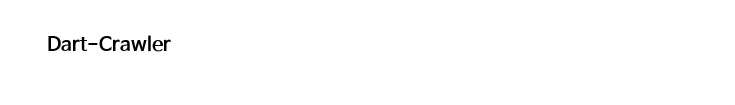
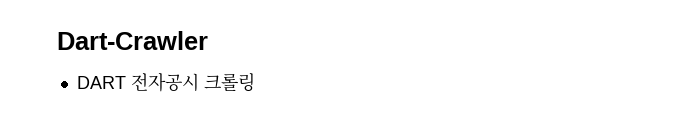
+ DART 전자공시 크롤링

